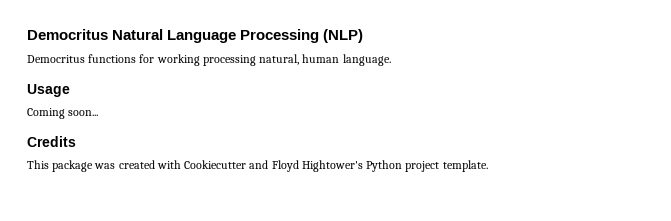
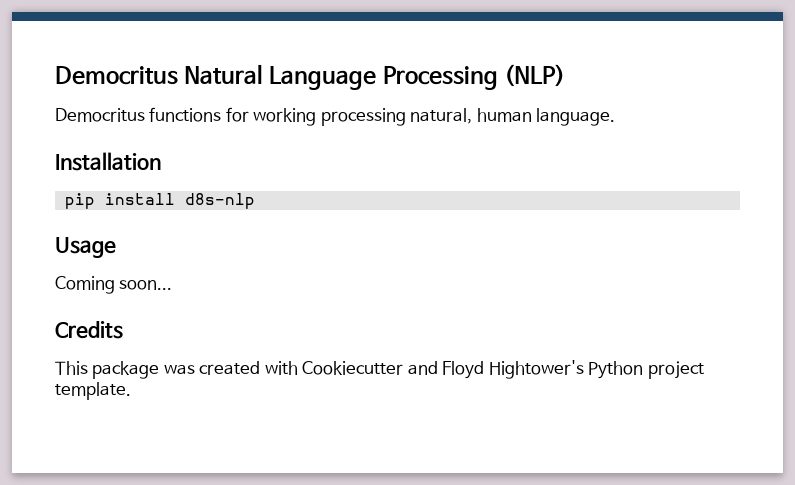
+ Installation
+ pip install d8s-nlp

